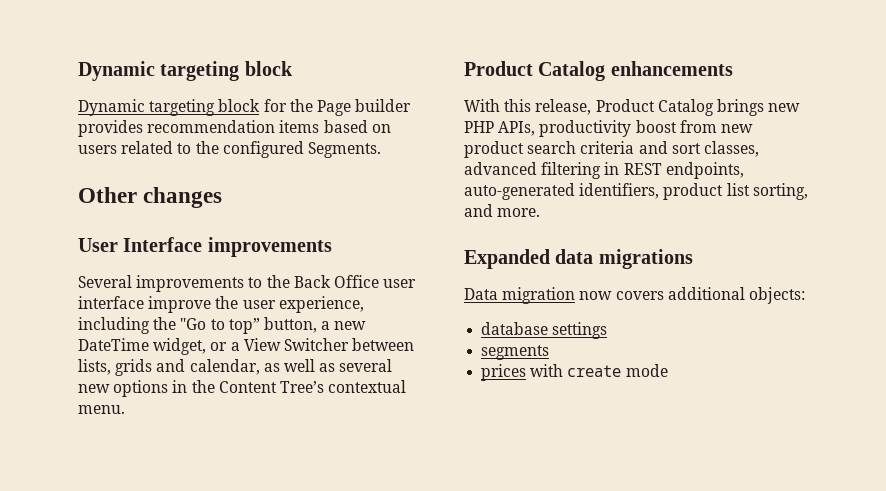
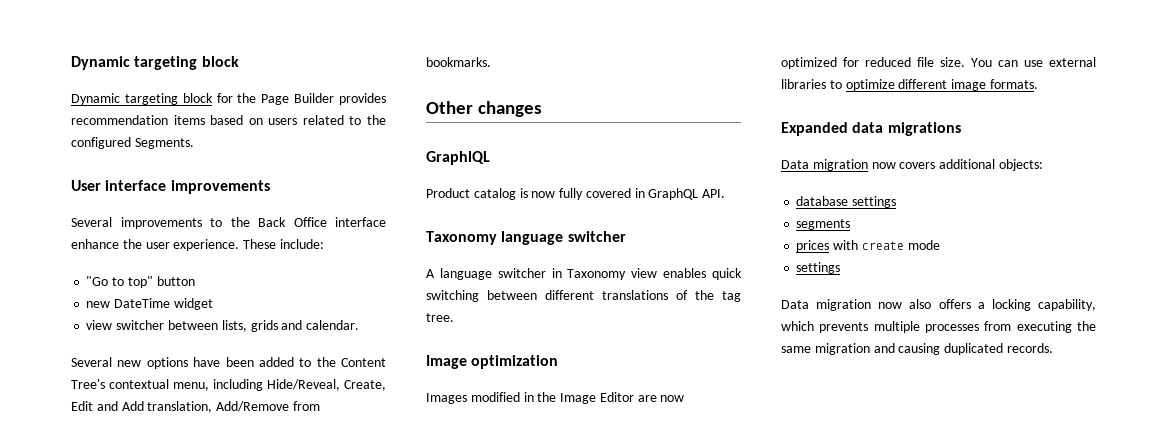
- Dynamic targeting block for the Page builder provides recommendation items based on users related to the configured Segments.
+ Dynamic targeting block for the Page Builder provides recommendation items based on users related to the configured Segments.
- Other changes
- User Interface improvements
+ User interface improvements
- Several improvements to the Back Office user interface improve the user experience, including the "Go to top” button, a new DateTime widget, or a View Switcher between lists, grids and calendar, as well as several new options in the Content Tree’s contextual menu.
- Product Catalog enhancements
- With this release, Product Catalog brings new PHP APIs, productivity boost from new product search criteria and sort classes, advanced filtering in REST endpoints, auto-generated identifiers, product list sorting, and more.
+ Several improvements to the Back Office interface enhance the user experience. These include:
+ "Go to top" button
+ new DateTime widget
+ view switcher between lists, grids and calendar.
+ Several new options have been added to the Content Tree's contextual menu, including Hide/Reveal, Create, Edit and Add translation, Add/Remove from bookmarks.
+ Other changes
+ GraphlQL
+ Product catalog is now fully covered in GraphQL API.
+ Taxonomy language switcher
+ A language switcher in Taxonomy view enables quick switching between different translations of the tag tree.
+ Image optimization
+ Images modified in the Image Editor are now optimized for reduced file size. You can use external libraries to optimize different image formats.
  prices with create mode
+ settings
+ Data migration now also offers a locking capability, which prevents multiple processes from executing the same migration and causing duplicated records.

